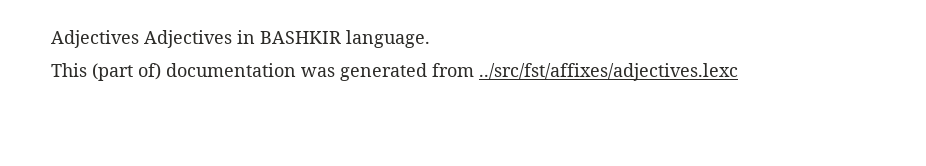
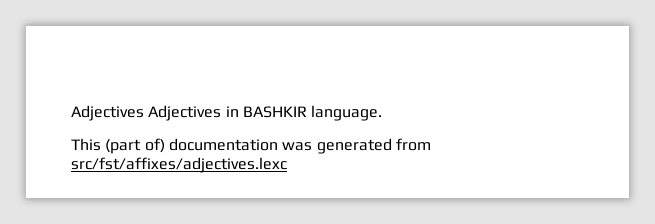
- This (part of) documentation was generated from ../src/fst/affixes/adjectives.lexc
+ This (part of) documentation was generated from src/fst/affixes/adjectives.lexc

